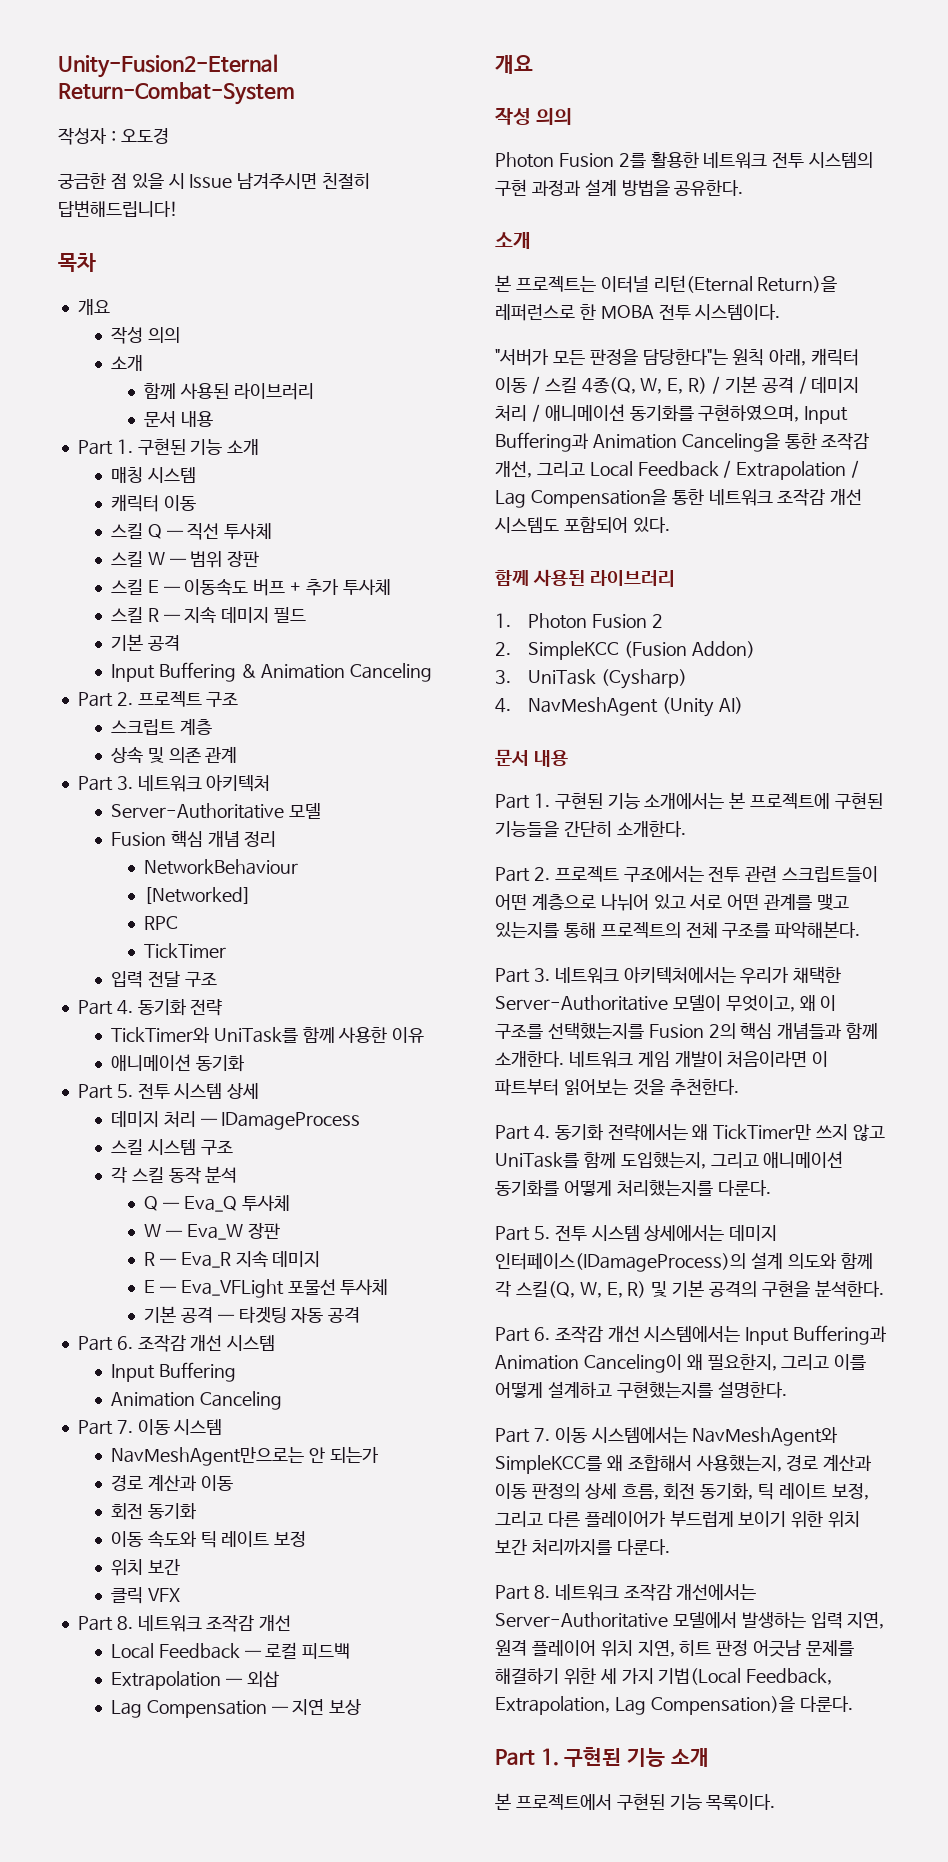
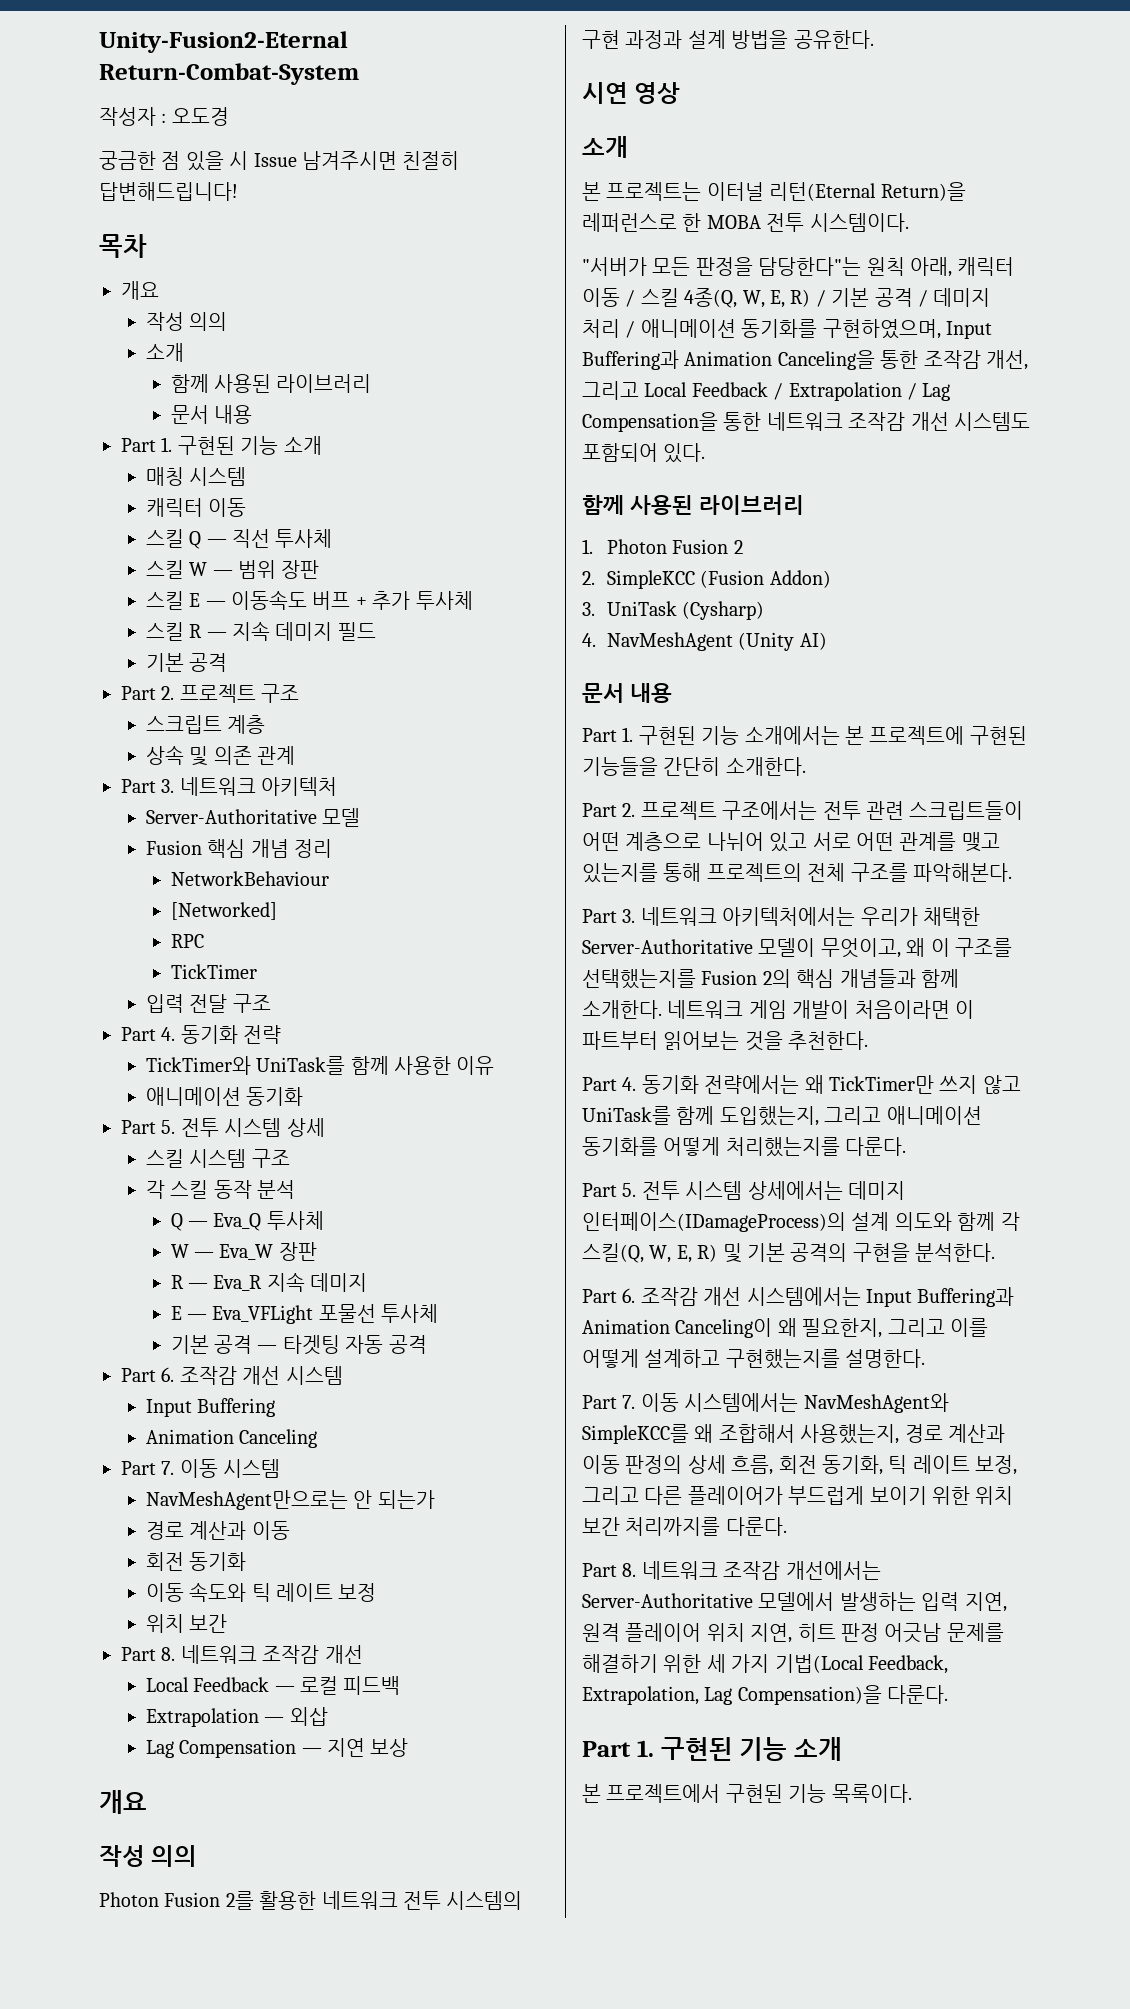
- Input Buffering & Animation Canceling
- 데미지 처리 — IDamageProcess
- 클릭 VFX
+ 시연 영상

